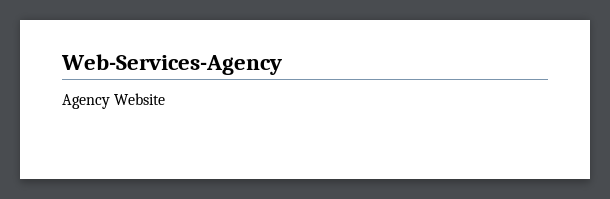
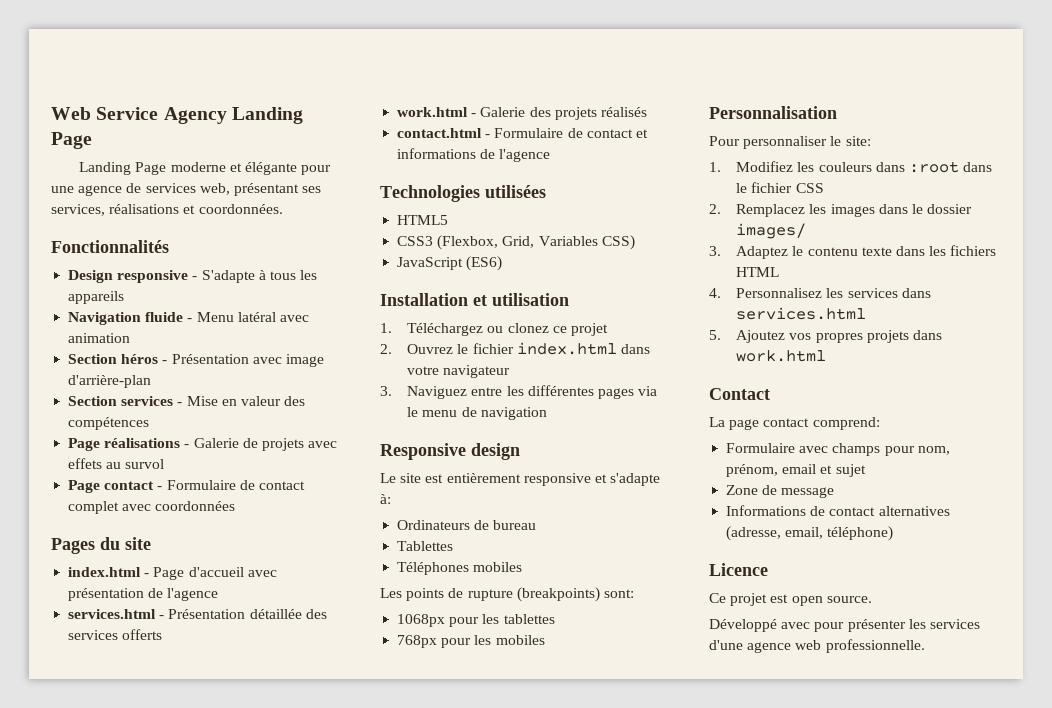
- Web-Services-Agency
- Agency Website
+ Web Service Agency Landing Page
+ Landing Page moderne et élégante pour une agence de services web, présentant ses services, réalisations et coordonnées.
+ Fonctionnalités
+ Design responsive - S'adapte à tous les appareils
+ Navigation fluide - Menu latéral avec animation
+ Section héros - Présentation avec image d'arrière-plan
+ Section services - Mise en valeur des compétences
+ Page réalisations - Galerie de projets avec effets au survol
+ Page contact - Formulaire de contact complet avec coordonnées
+ Pages du site
+ index.html - Page d'accueil avec présentation de l'agence
+ services.html - Présentation détaillée des services offerts
+ work.html - Galerie des projets réalisés
+ contact.html - Formulaire de contact et informations de l'agence
+ Technologies utilisées
+ HTML5
+ CSS3 (Flexbox, Grid, Variables CSS)
+ JavaScript (ES6)
+ Installation et utilisation
+ 1. Téléchargez ou clonez ce projet
+ 2. Ouvrez le fichier index.html dans votre navigateur
+ 3. Naviguez entre les différentes pages via le menu de navigation
+ Responsive design
+ Le site est entièrement responsive et s'adapte à:
+ Ordinateurs de bureau
+ Tablettes
+ Téléphones mobiles
+ Les points de rupture (breakpoints) sont:
+ 1068px pour les tablettes
+ 768px pour les mobiles
+ Personnalisation
+ Pour personnaliser le site:
+ 1. Modifiez les couleurs dans :root dans le fichier CSS
+ 2. Remplacez les images dans le dossier images/
+ 3. Adaptez le contenu texte dans les fichiers HTML
+ 4. Personnalisez les services dans services.html
+ 5. Ajoutez vos propres projets dans work.html
+ Contact
+ La page contact comprend:
+ Formulaire avec champs pour nom, prénom, email et sujet
+ Zone de message
+ Informations de contact alternatives (adresse, email, téléphone)
+ Licence
+ Ce projet est open source.
+ Développé avec pour présenter les services d'une agence web professionnelle.

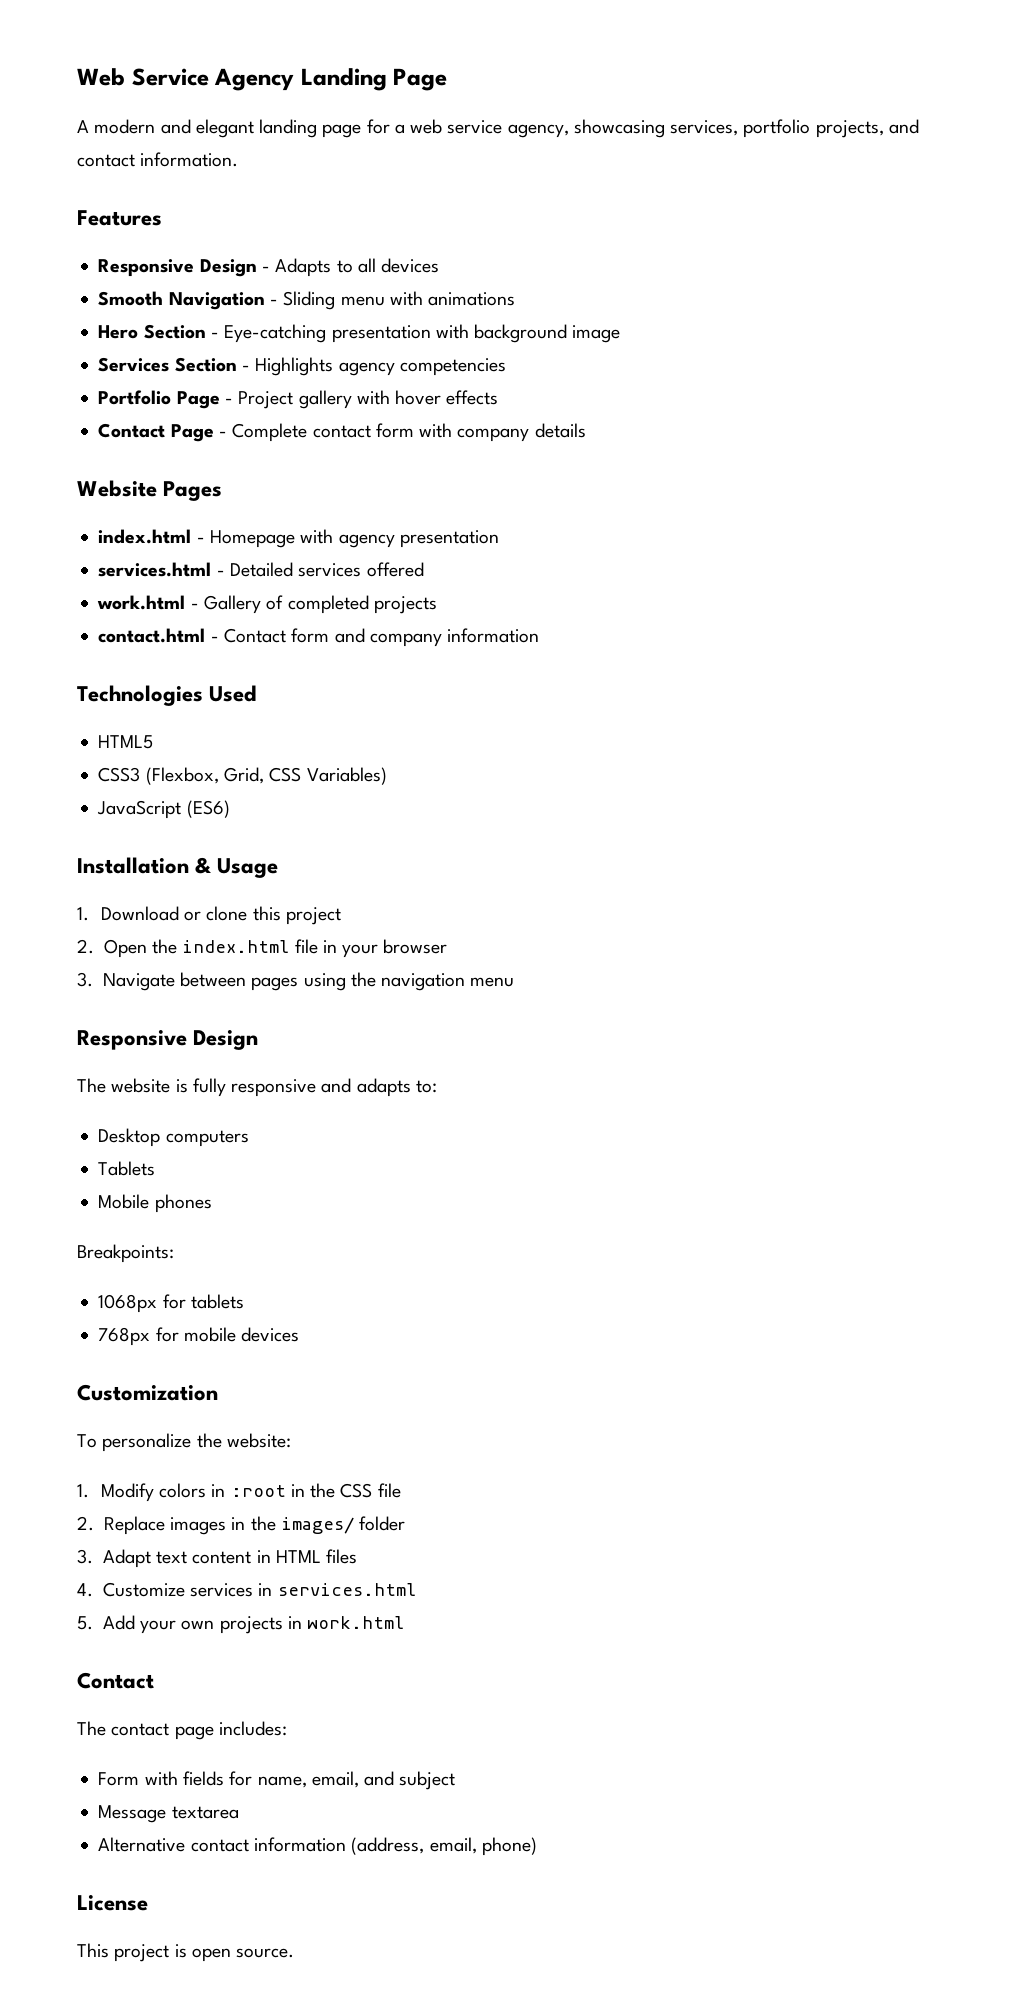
- Landing Page moderne et élégante pour une agence de services web, présentant ses services, réalisations et coordonnées.
- Fonctionnalités
- Design responsive - S'adapte à tous les appareils
- Navigation fluide - Menu latéral avec animation
- Section héros - Présentation avec image d'arrière-plan
- Section services - Mise en valeur des compétences
- Page réalisations - Galerie de projets avec effets au survol
- Page contact - Formulaire de contact complet avec coordonnées
- Pages du site
+ A modern and elegant landing page for a web service agency, showcasing services, portfolio projects, and contact information.
+ Features
+ Responsive Design - Adapts to all devices
+ Smooth Navigation - Sliding menu with animations
+ Hero Section - Eye-catching presentation with background image
+ Services Section - Highlights agency competencies
+ Portfolio Page - Project gallery with hover effects
+ Contact Page - Complete contact form with company details
+ Website Pages
- index.html - Page d'accueil avec présentation de l'agence
- services.html - Présentation détaillée des services offerts
- work.html - Galerie des projets réalisés
- contact.html - Formulaire de contact et informations de l'agence
+ index.html - Homepage with agency presentation
+ services.html - Detailed services offered
+ work.html - Gallery of completed projects
+ contact.html - Contact form and company information
- Technologies utilisées
+ Technologies Used
- CSS3 (Flexbox, Grid, Variables CSS)
+ CSS3 (Flexbox, Grid, CSS Variables)
- Installation et utilisation
- 1. Téléchargez ou clonez ce projet
- 2. Ouvrez le fichier index.html dans votre navigateur
- 3. Naviguez entre les différentes pages via le menu de navigation
- Responsive design
- Le site est entièrement responsive et s'adapte à:
- Ordinateurs de bureau
- Tablettes
- Téléphones mobiles
- Les points de rupture (breakpoints) sont:
- 1068px pour les tablettes
- 768px pour les mobiles
- Personnalisation
- Pour personnaliser le site:
- 1. Modifiez les couleurs dans :root dans le fichier CSS
- 2. Remplacez les images dans le dossier images/
- 3. Adaptez le contenu texte dans les fichiers HTML
+ Installation & Usage
+ 1. Download or clone this project
+ 2. Open the index.html file in your browser
+ 3. Navigate between pages using the navigation menu
+ Responsive Design
+ The website is fully responsive and adapts to:
+ Desktop computers
+ Tablets
+ Mobile phones
+ Breakpoints:
+ 1068px for tablets
+ 768px for mobile devices
+ Customization
+ To personalize the website:
+ 1. Modify colors in :root in the CSS file
+ 2. Replace images in the images/ folder
+ 3. Adapt text content in HTML files
- 4. Personnalisez les services dans services.html
- 5. Ajoutez vos propres projets dans work.html
+ 4. Customize services in services.html
+ 5. Add your own projects in work.html
  Contact
- La page contact comprend:
- Formulaire avec champs pour nom, prénom, email et sujet
- Zone de message
- Informations de contact alternatives (adresse, email, téléphone)
- Licence
- Ce projet est open source.
- Développé avec pour présenter les services d'une agence web professionnelle.
+ The contact page includes:
+ Form with fields for name, email, and subject
+ Message textarea
+ Alternative contact information (address, email, phone)
+ License
+ This project is open source.

